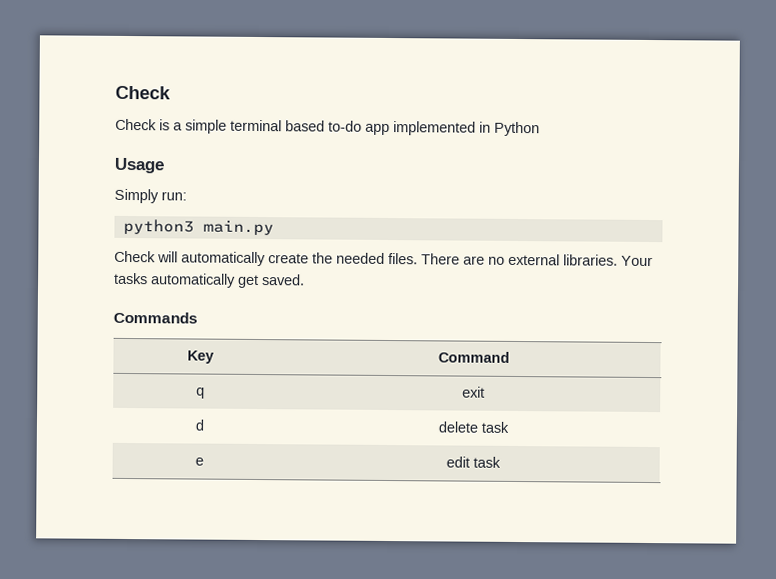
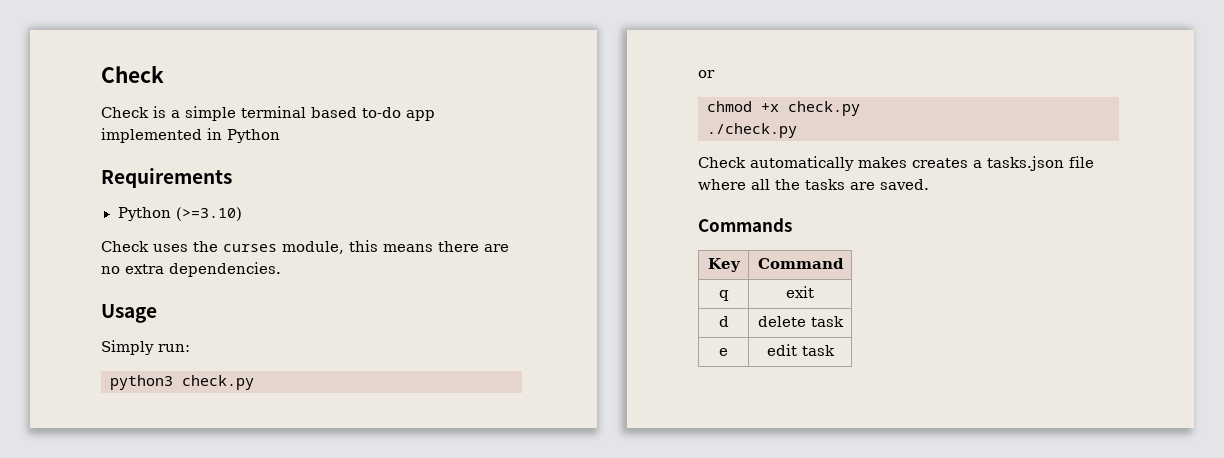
+ Requirements
+ Python (>=3.10)
+ Check uses the curses module, this means there are no extra dependencies.
  Usage
  Simply run:
- python3 main.py
- Check will automatically create the needed files. There are no external libraries. Your tasks automatically get saved.
+ python3 check.py
+ or
+ chmod +x check.py
+ ./check.py
+ Check automatically makes creates a tasks.json file where all the tasks are saved.

